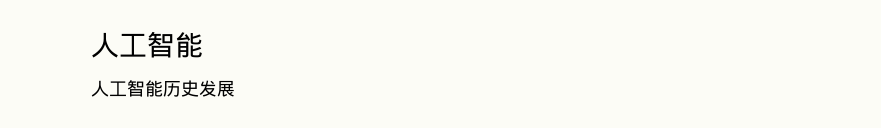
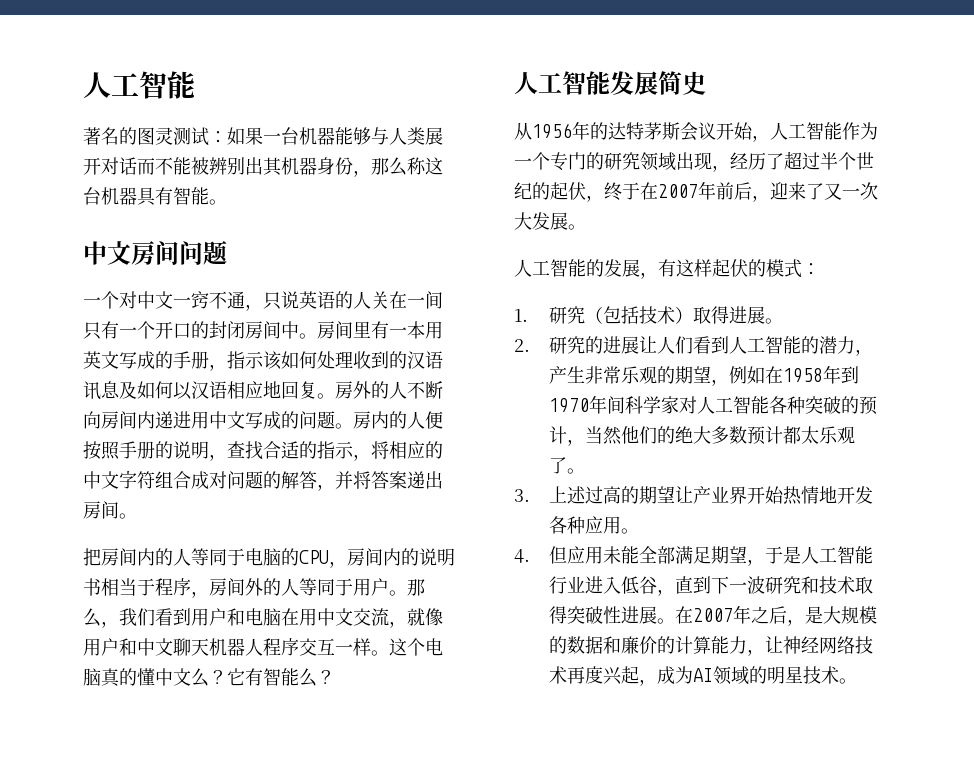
- 人工智能历史发展
+ 著名的图灵测试：如果一台机器能够与人类展开对话而不能被辨别出其机器身份，那么称这台机器具有智能。
+ 中文房间问题
+ 一个对中文一窍不通，只说英语的人关在一间只有一个开口的封闭房间中。房间里有一本用英文写成的手册，指示该如何处理收到的汉语讯息及如何以汉语相应地回复。房外的人不断向房间内递进用中文写成的问题。房内的人便按照手册的说明，查找合适的指示，将相应的中文字符组合成对问题的解答，并将答案递出房间。
+ 把房间内的人等同于电脑的CPU，房间内的说明书相当于程序，房间外的人等同于用户。那么，我们看到用户和电脑在用中文交流，就像用户和中文聊天机器人程序交互一样。这个电脑真的懂中文么？它有智能么？
+ 人工智能发展简史
+ 从1956年的达特茅斯会议开始，人工智能作为一个专门的研究领域出现，经历了超过半个世纪的起伏，终于在2007年前后，迎来了又一次大发展。
+ 人工智能的发展，有这样起伏的模式：
+ 1.研究（包括技术）取得进展。
+ 2.研究的进展让人们看到人工智能的潜力，产生非常乐观的期望，例如在1958年到1970年间科学家对人工智能各种突破的预计，当然他们的绝大多数预计都太乐观了。
+ 3.上述过高的期望让产业界开始热情地开发各种应用。
+ 4.但应用未能全部满足期望，于是人工智能行业进入低谷，直到下一波研究和技术取得突破性进展。在2007年之后，是大规模的数据和廉价的计算能力，让神经网络技术再度兴起，成为AI领域的明星技术。

